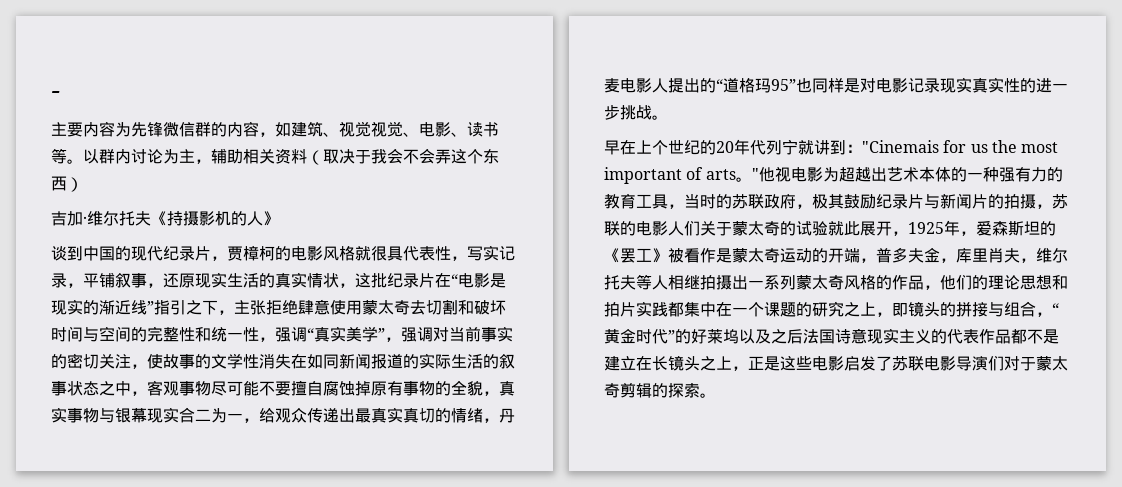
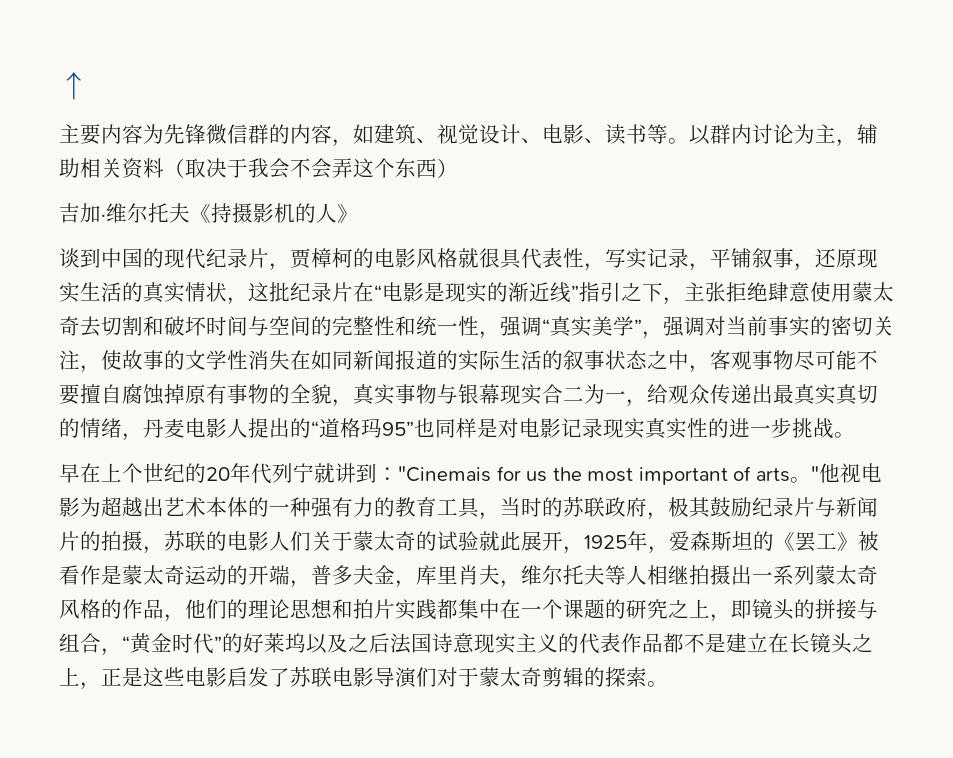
- -
+ ↑
- 主要内容为先锋微信群的内容，如建筑、视觉视觉、电影、读书等。
+ 主要内容为先锋微信群的内容，如建筑、视觉设计、电影、读书等。

